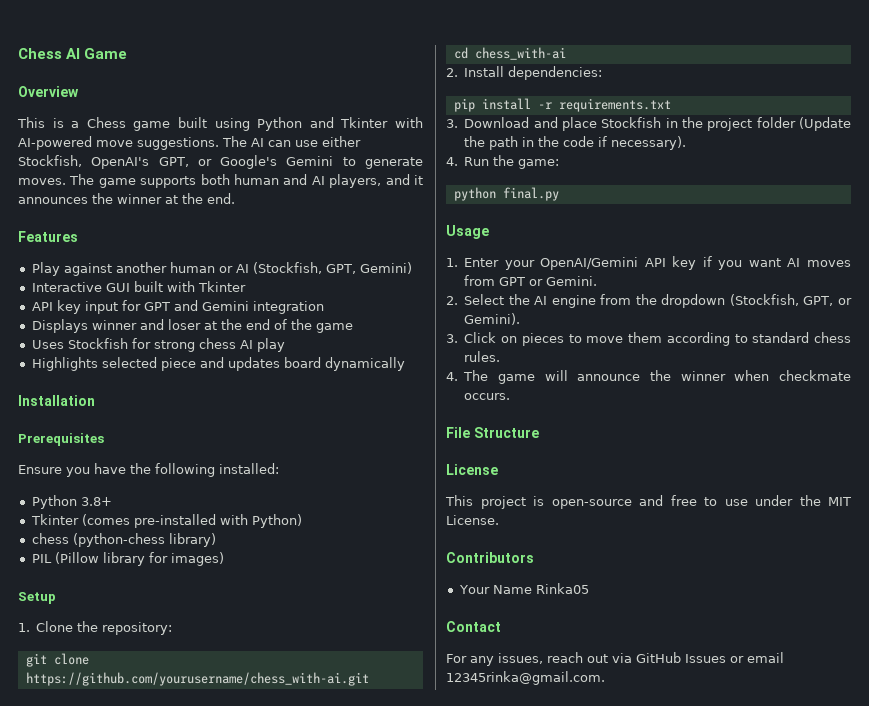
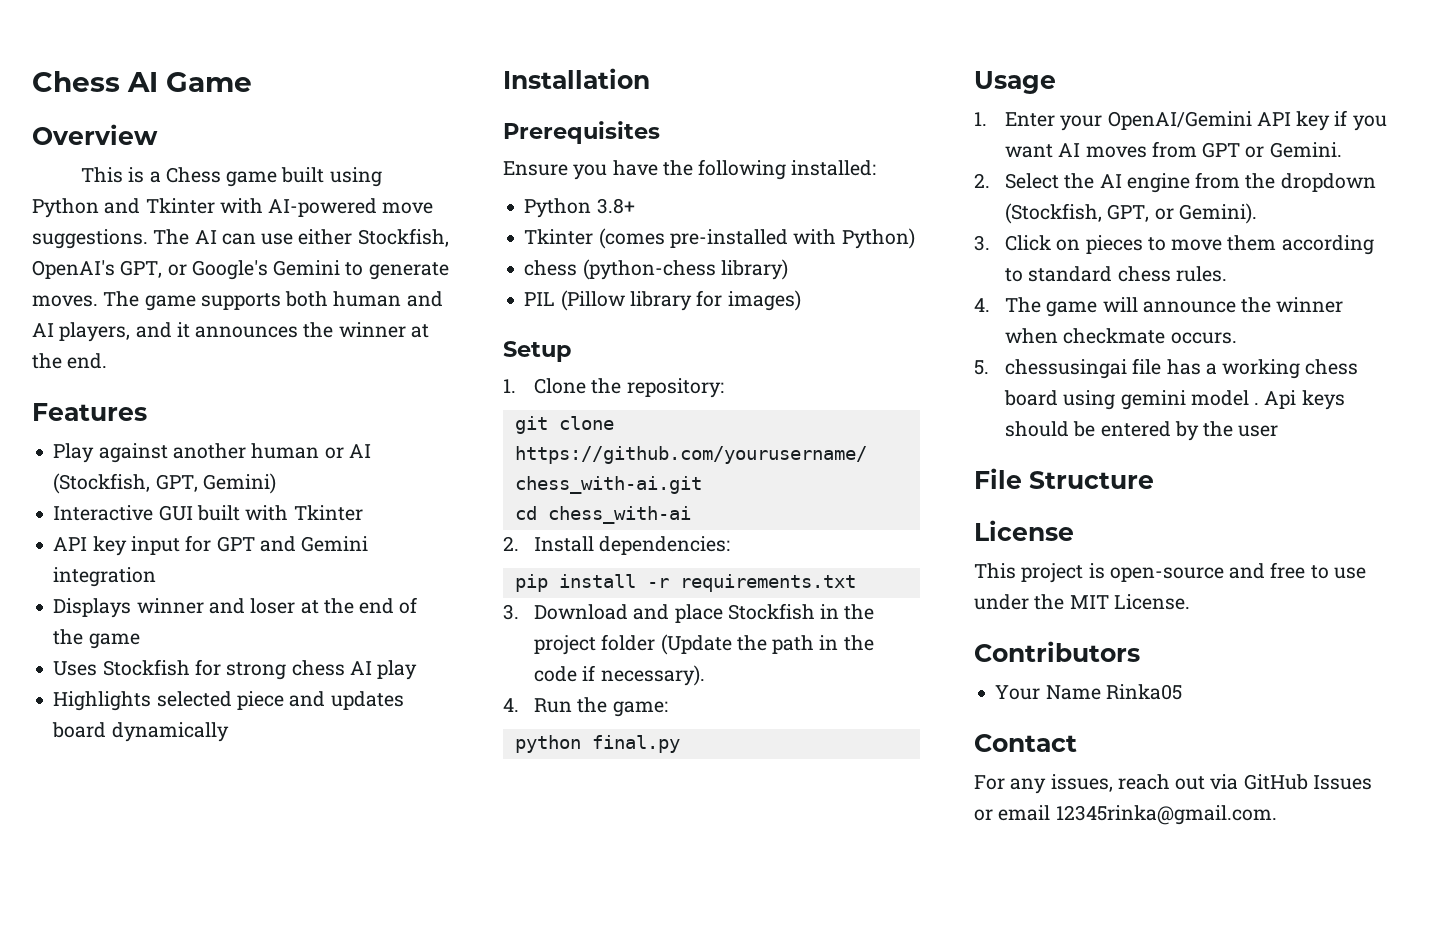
+ 5. chessusingai file has a working chess board using gemini model . Api keys should be entered by the user

